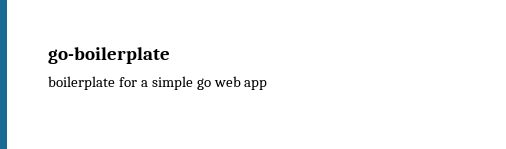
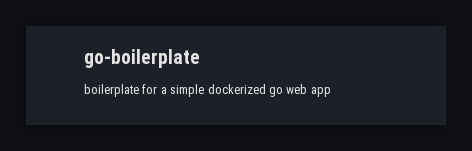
- boilerplate for a simple go web app
+ boilerplate for a simple dockerized go web app

